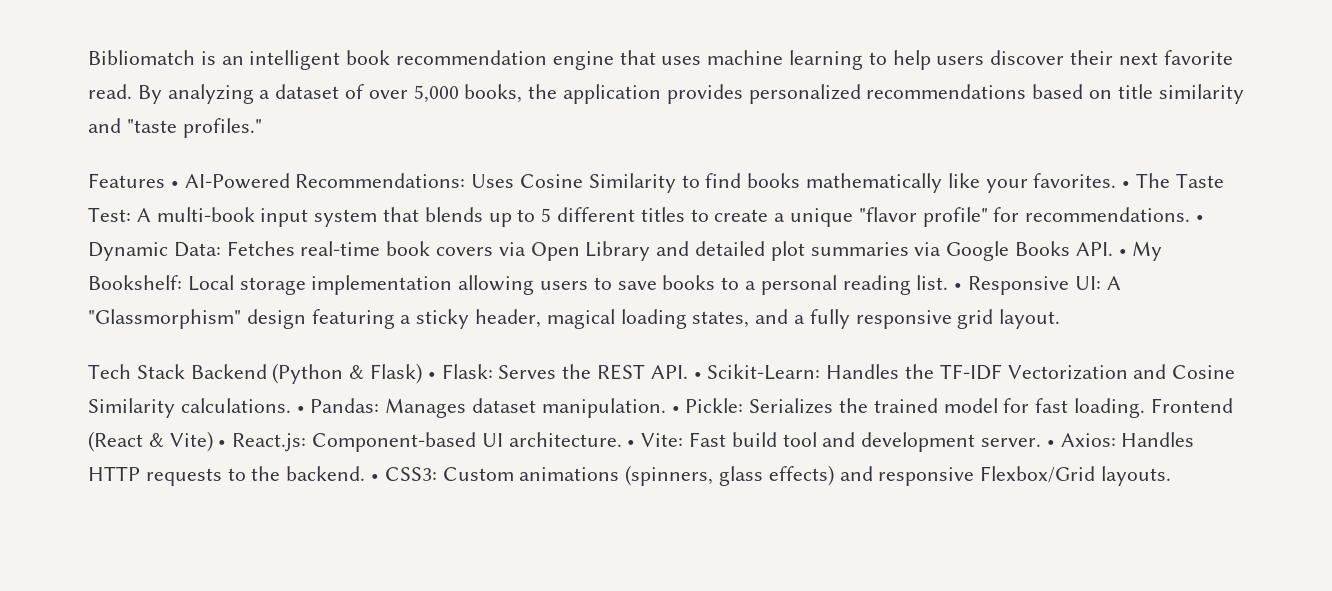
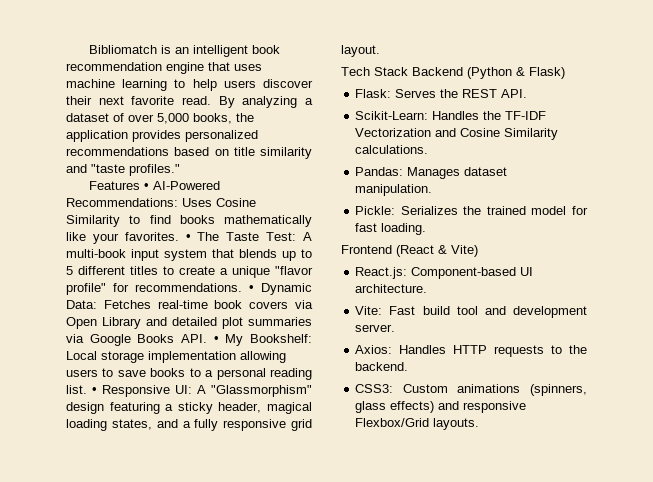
- Tech Stack Backend (Python & Flask) • Flask:
+ Tech Stack Backend (Python & Flask)
+ Flask:
- Serves the REST API. • Scikit-Learn:
+ Serves the REST API.
+ Scikit-Learn:
- Handles the TF-IDF Vectorization and Cosine Similarity calculations. • Pandas:
+ Handles the TF-IDF Vectorization and Cosine Similarity calculations.
+ Pandas:
- Manages dataset manipulation. • Pickle:
+ Manages dataset manipulation.
+ Pickle:
- Serializes the trained model for fast loading. Frontend (React & Vite) • React.js:
+ Serializes the trained model for fast loading.
+ Frontend (React & Vite)
+ React.js:
- Component-based UI architecture. • Vite:
+ Component-based UI architecture.
+ Vite:
- Fast build tool and development server. • Axios:
+ Fast build tool and development server.
+ Axios:
- Handles HTTP requests to the backend. • CSS3:
+ Handles HTTP requests to the backend.
+ CSS3:

